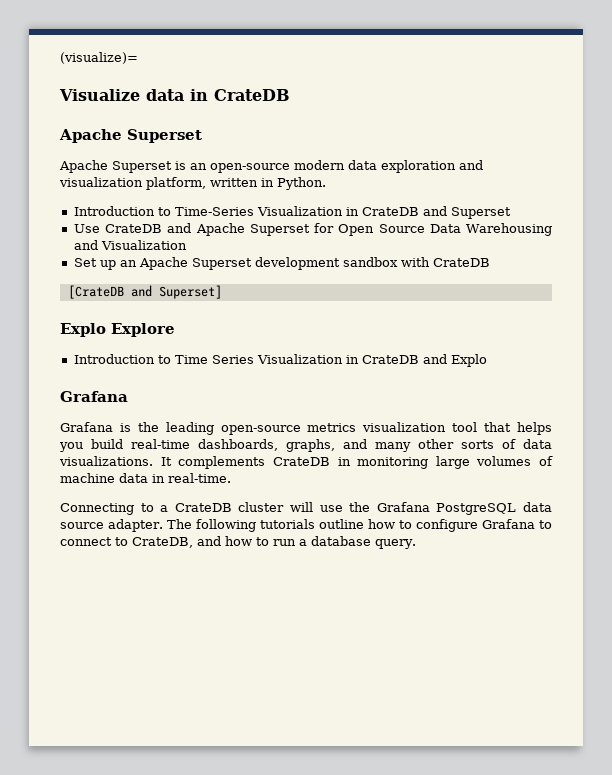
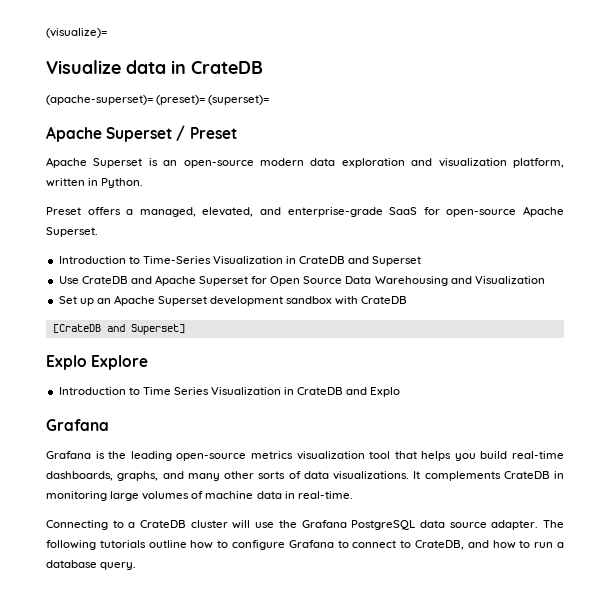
  Visualize data in CrateDB
- Apache Superset
+ (apache-superset)= (preset)= (superset)=
+ Apache Superset / Preset
+ Preset offers a managed, elevated, and enterprise-grade SaaS for open-source Apache Superset.

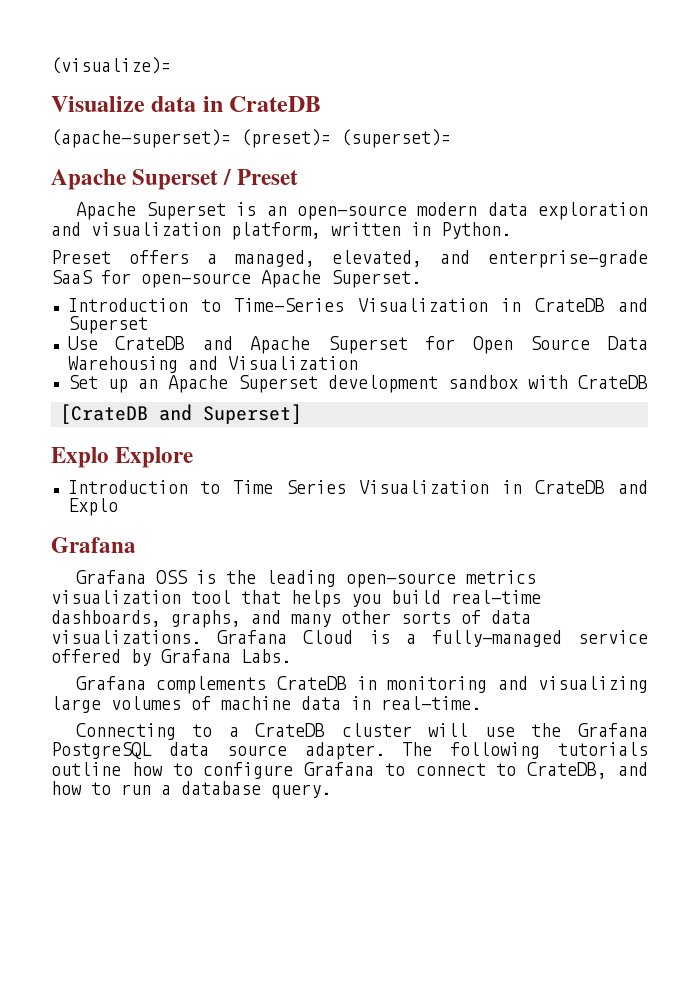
- Grafana is the leading open-source metrics visualization tool that helps you build real-time dashboards, graphs, and many other sorts of data visualizations.
+ Grafana OSS is the leading open-source metrics visualization tool that helps you build real-time dashboards, graphs, and many other sorts of data visualizations.
- It complements CrateDB in monitoring large volumes of machine data in real-time.
+ Grafana Cloud is a fully-managed service offered by Grafana Labs.
+ Grafana complements CrateDB in monitoring and visualizing large volumes of machine data in real-time.

